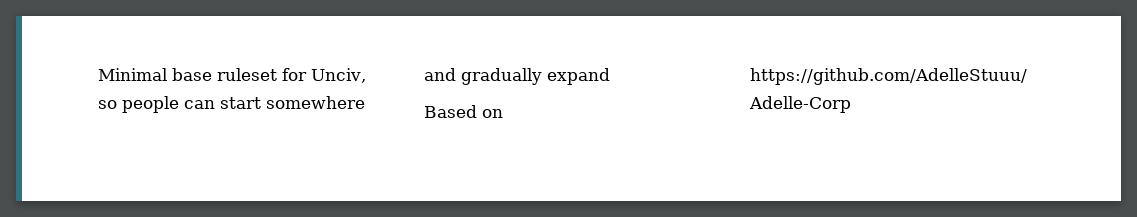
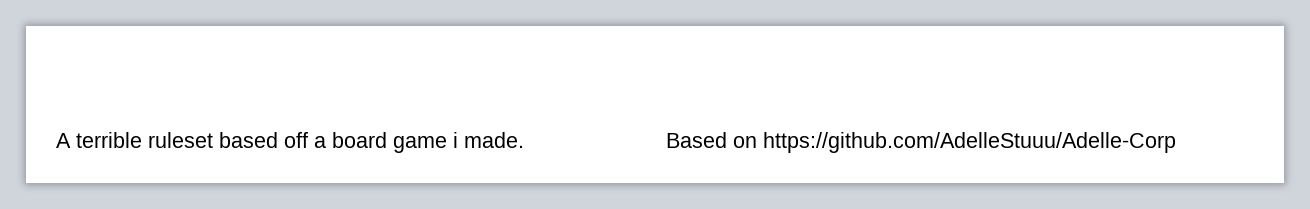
- Minimal base ruleset for Unciv, so people can start somewhere and gradually expand
+ A terrible ruleset based off a board game i made.

